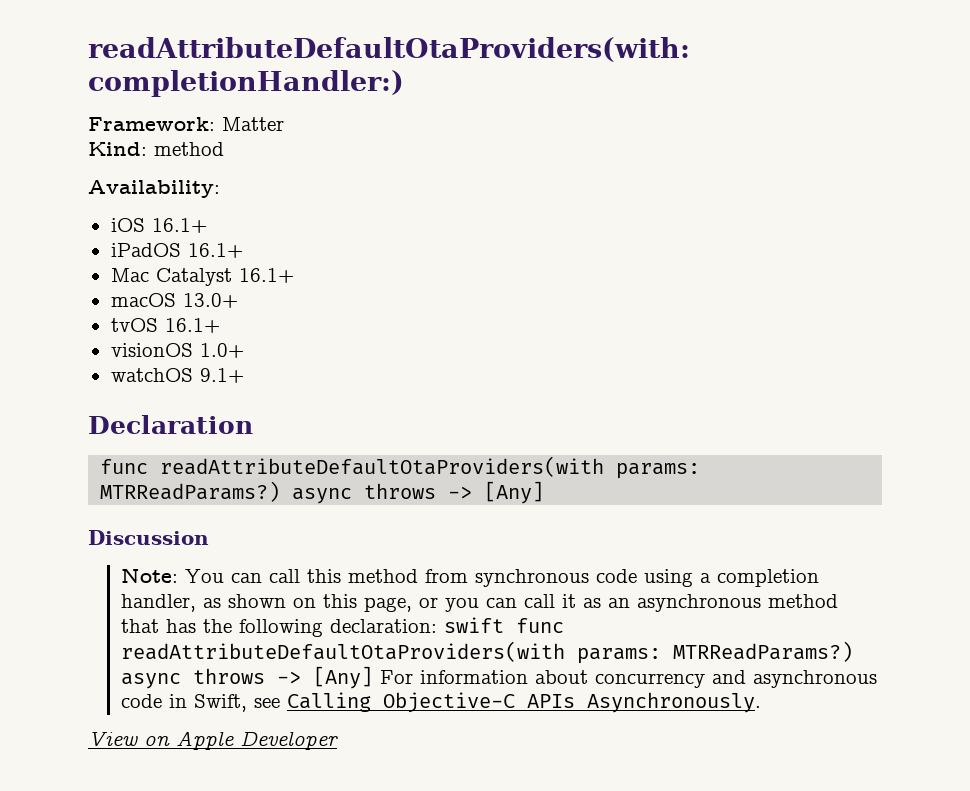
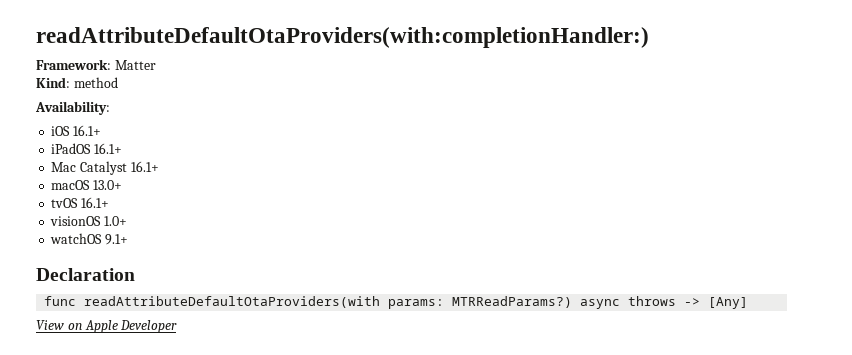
- Discussion
- Note: You can call this method from synchronous code using a completion handler, as shown on this page, or you can call it as an asynchronous method that has the following declaration: swift func readAttributeDefaultOtaProviders(with params: MTRReadParams?) async throws -> [Any] For information about concurrency and asynchronous code in Swift, see Calling Objective-C APIs Asynchronously.

